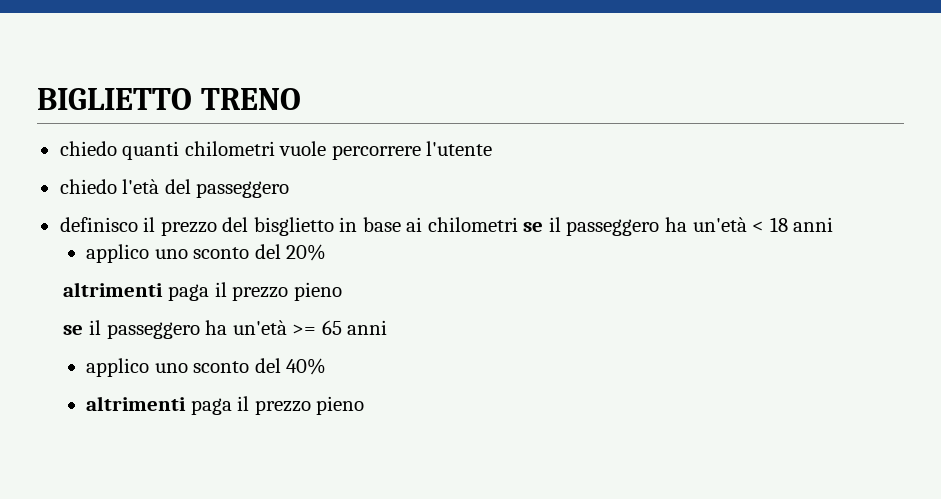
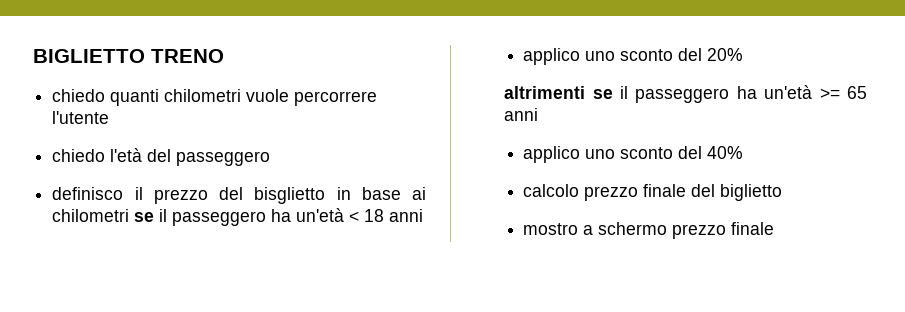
  applico uno sconto del 20%
- altrimenti paga il prezzo pieno
- se il passeggero ha un'età >= 65 anni
+ altrimenti se il passeggero ha un'età >= 65 anni
  applico uno sconto del 40%
- altrimenti paga il prezzo pieno
+ calcolo prezzo finale del biglietto
+ mostro a schermo prezzo finale

